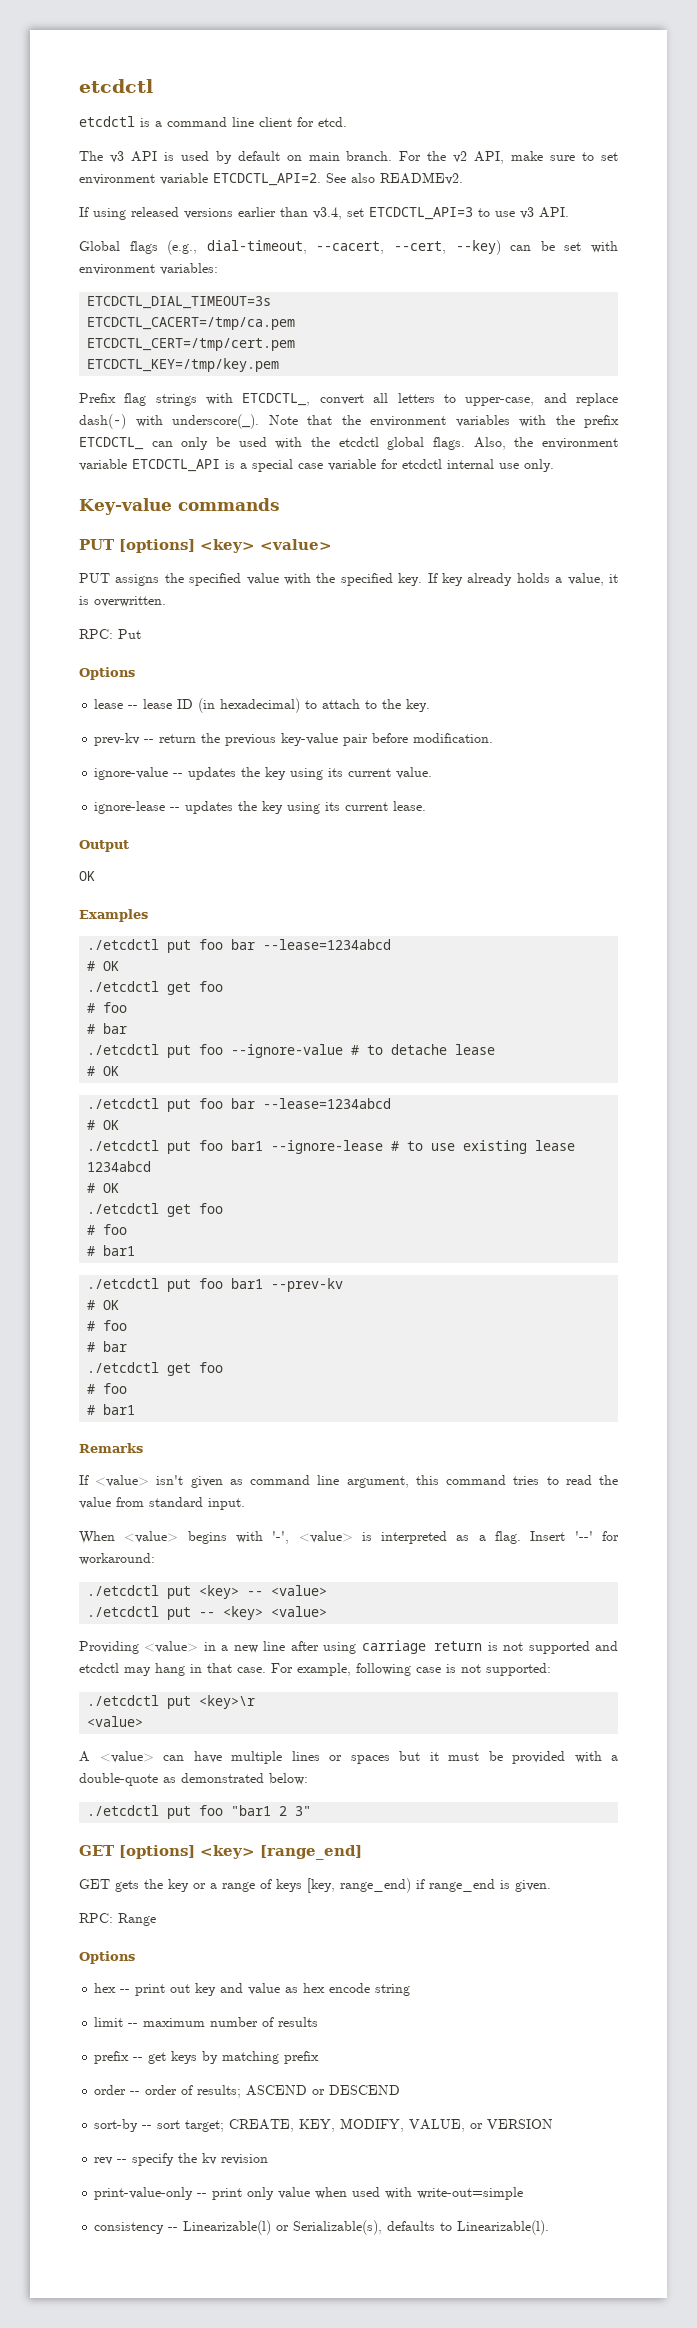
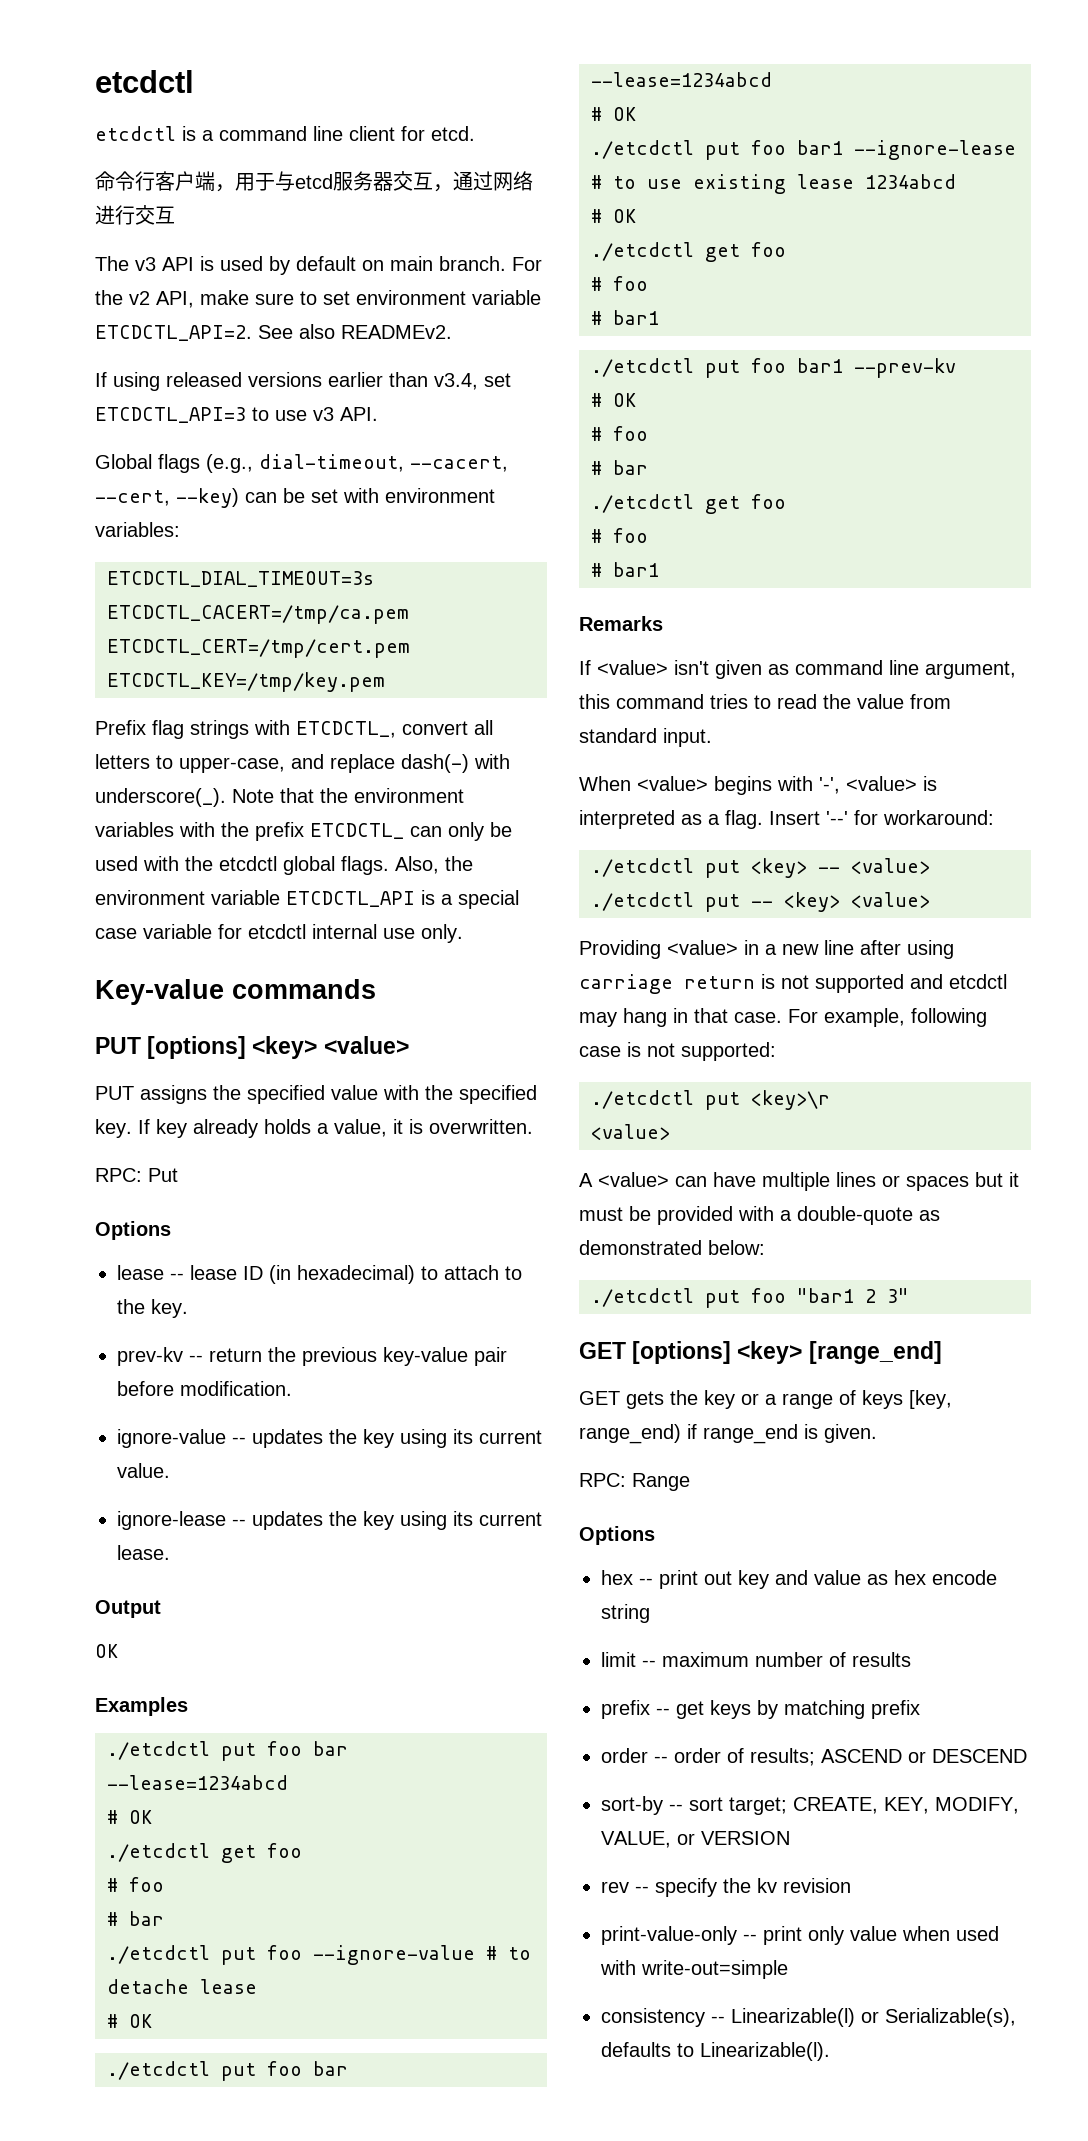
+ 命令行客户端，用于与etcd服务器交互，通过网络进行交互

